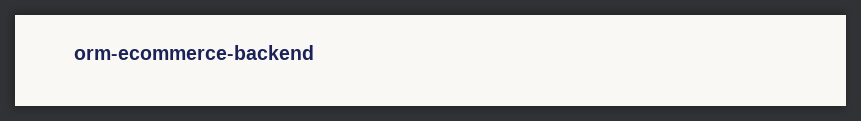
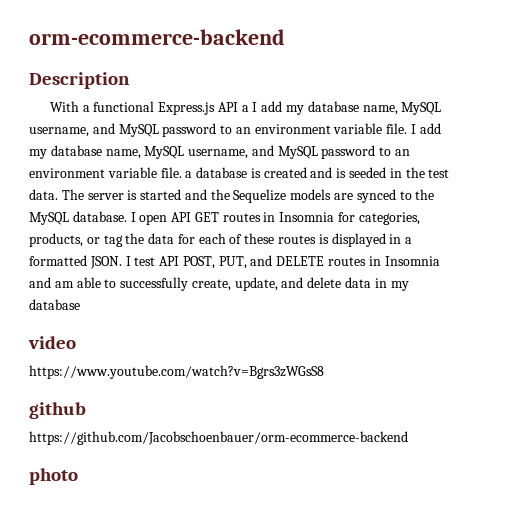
+ Description
+ With a functional Express.js API a I add my database name, MySQL username, and MySQL password to an environment variable file. I add my database name, MySQL username, and MySQL password to an environment variable file. a database is created and is seeded in the test data. The server is started and the Sequelize models are synced to the MySQL database. I open API GET routes in Insomnia for categories, products, or tag the data for each of these routes is displayed in a formatted JSON. I test API POST, PUT, and DELETE routes in Insomnia and am able to successfully create, update, and delete data in my database
+ video
+ https://www.youtube.com/watch?v=Bgrs3zWGsS8
+ github
+ https://github.com/Jacobschoenbauer/orm-ecommerce-backend
+ photo

